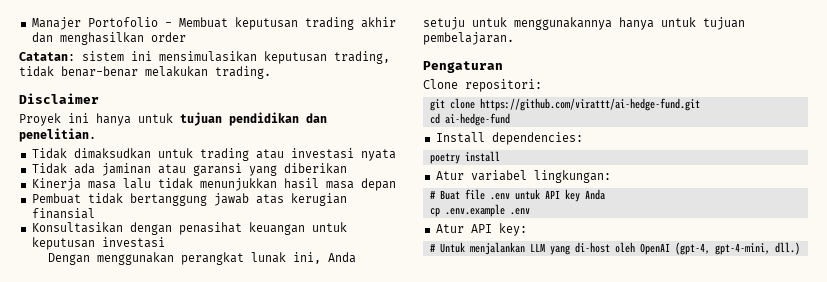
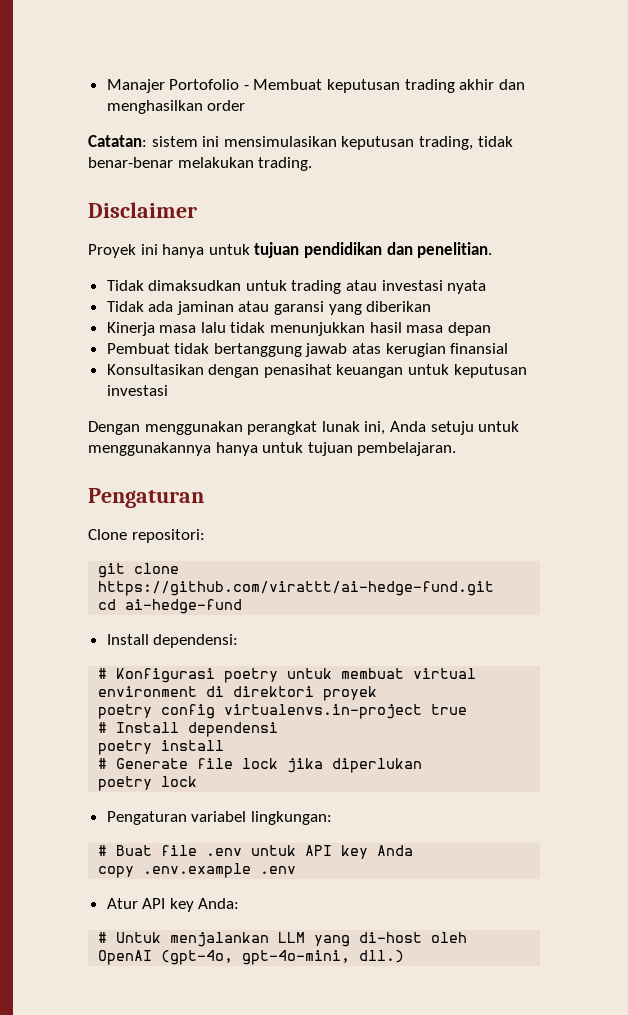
- Install dependencies:
+ Install dependensi:
+ # Konfigurasi poetry untuk membuat virtual environment di direktori proyek
+ poetry config virtualenvs.in-project true
+ # Install dependensi
  poetry install
- Atur variabel lingkungan:
+ # Generate file lock jika diperlukan
+ poetry lock
+ Pengaturan variabel lingkungan:
- cp .env.example .env
+ copy .env.example .env
- Atur API key:
+ Atur API key Anda:
- # Untuk menjalankan LLM yang di-host oleh OpenAI (gpt-4, gpt-4-mini, dll.)
+ # Untuk menjalankan LLM yang di-host oleh OpenAI (gpt-4o, gpt-4o-mini, dll.)

